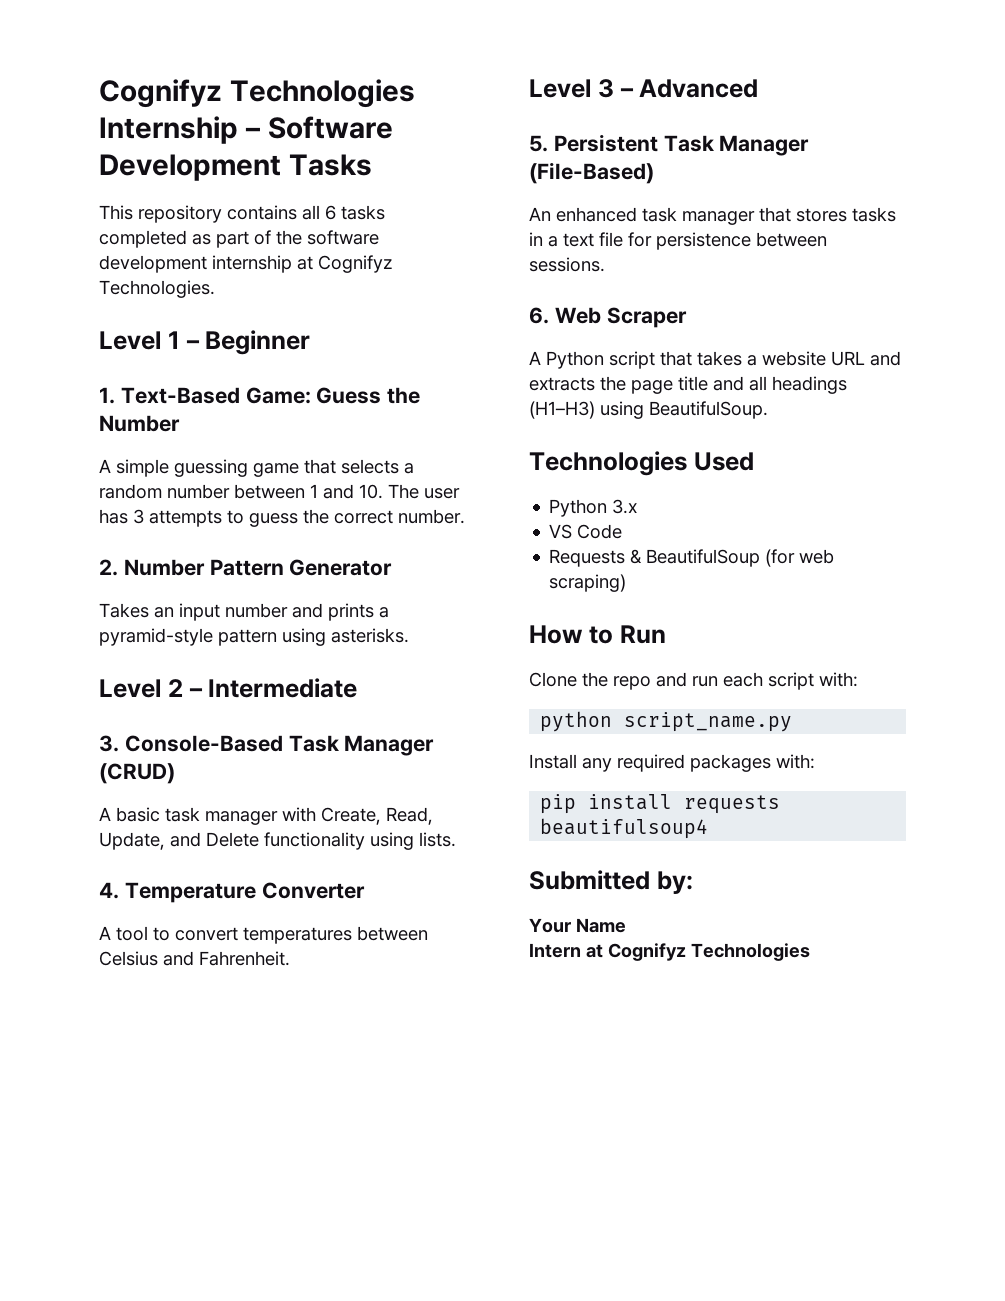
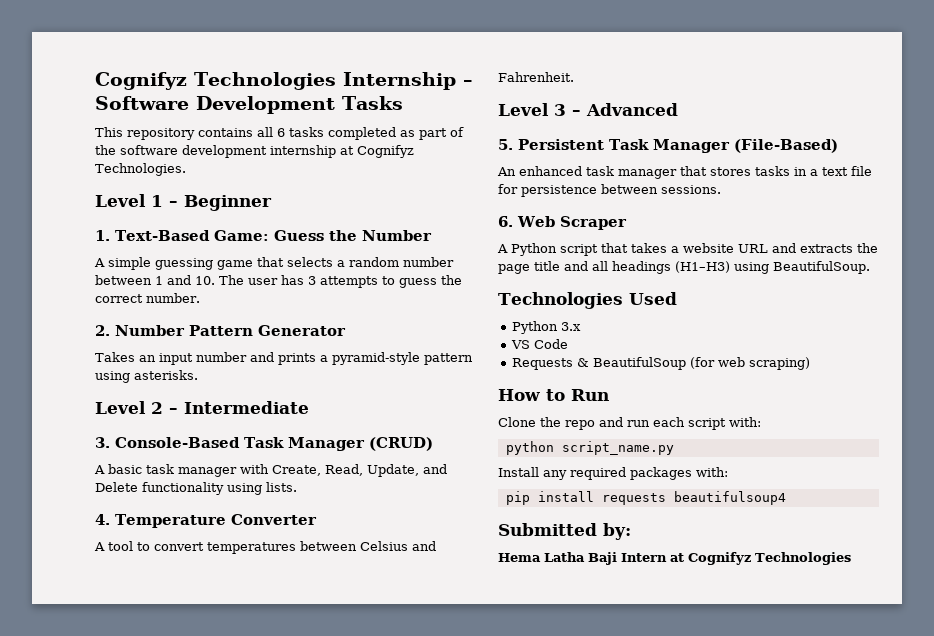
- Your Name
- Intern at Cognifyz Technologies
+ Hema Latha Baji Intern at Cognifyz Technologies

